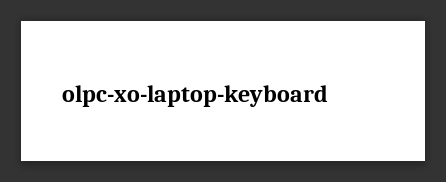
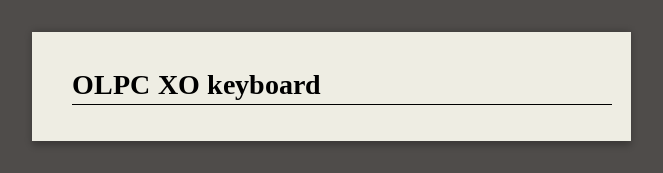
- olpc-xo-laptop-keyboard
+ OLPC XO keyboard

